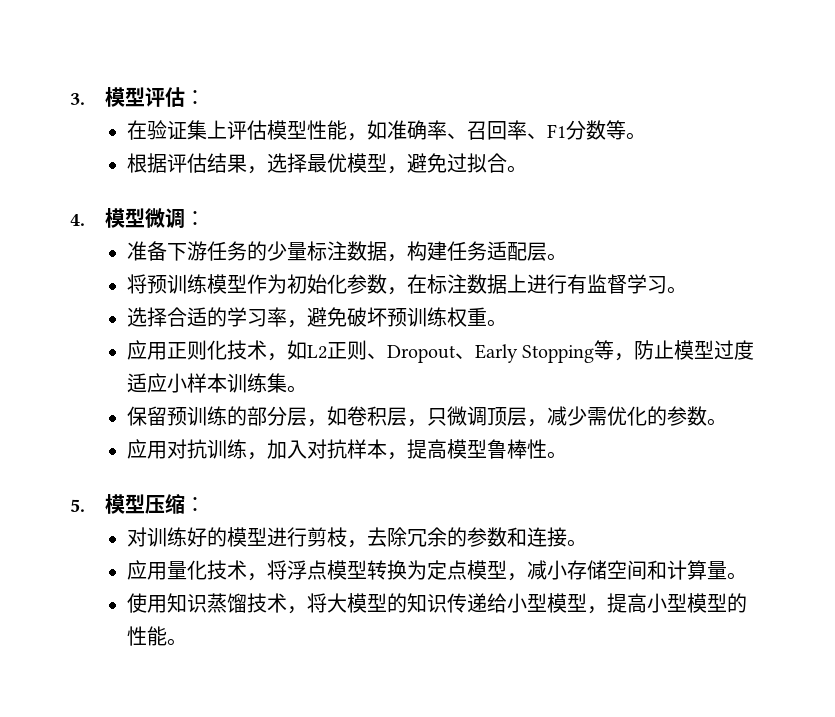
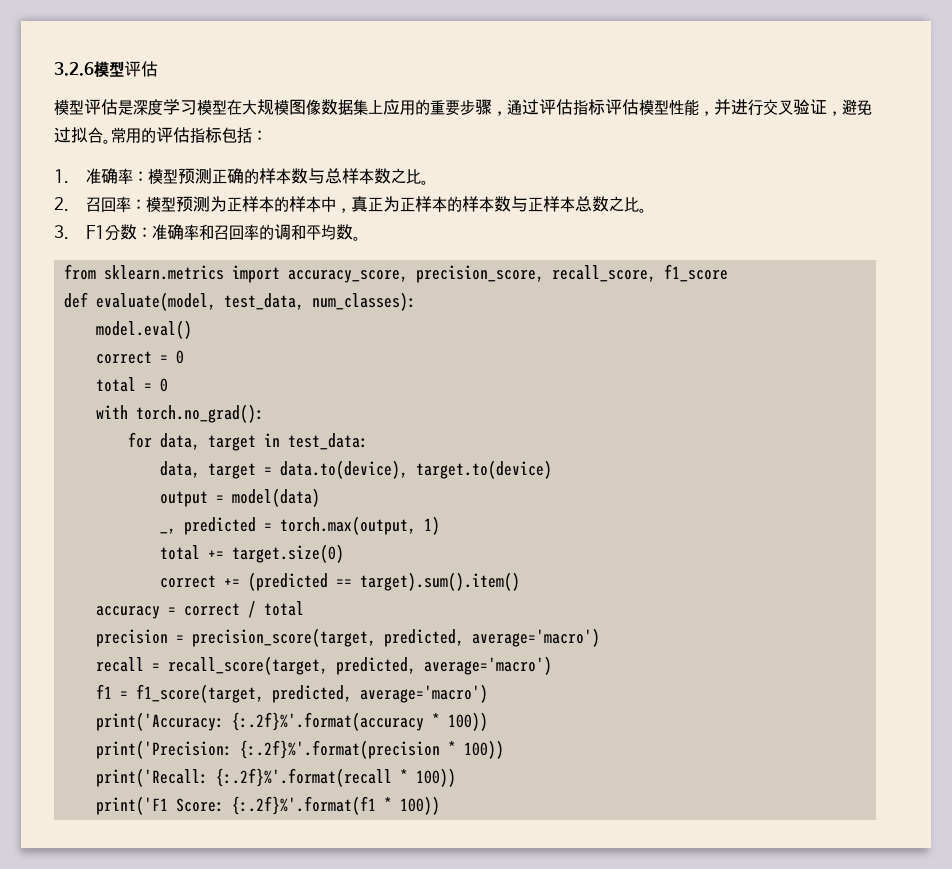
- 3.模型评估：
- 在验证集上评估模型性能，如准确率、召回率、F1分数等。
- 根据评估结果，选择最优模型，避免过拟合。
- 4.模型微调：
- 准备下游任务的少量标注数据，构建任务适配层。
- 将预训练模型作为初始化参数，在标注数据上进行有监督学习。
- 选择合适的学习率，避免破坏预训练权重。
- 应用正则化技术，如L2正则、Dropout、Early Stopping等，防止模型过度适应小样本训练集。
- 保留预训练的部分层，如卷积层，只微调顶层，减少需优化的参数。
- 应用对抗训练，加入对抗样本，提高模型鲁棒性。
- 5.模型压缩：
- 对训练好的模型进行剪枝，去除冗余的参数和连接。
- 应用量化技术，将浮点模型转换为定点模型，减小存储空间和计算量。
- 使用知识蒸馏技术，将大模型的知识传递给小型模型，提高小型模型的性能。
+ 3.2.6模型评估
+ 模型评估是深度学习模型在大规模图像数据集上应用的重要步骤，通过评估指标评估模型性能，并进行交叉验证，避免过拟合。常用的评估指标包括：
+ 1.准确率：模型预测正确的样本数与总样本数之比。
+ 2.召回率：模型预测为正样本的样本中，真正为正样本的样本数与正样本总数之比。
+ 3. F1分数：准确率和召回率的调和平均数。
+ from sklearn.metrics import accuracy_score, precision_score, recall_score, f1_score
+ def evaluate(model, test_data, num_classes):
+ model.eval()
+ correct = 0
+ total = 0
+ with torch.no_grad():
+ for data, target in test_data:
+ data, target = data.to(device), target.to(device)
+ output = model(data)
+ _, predicted = torch.max(output, 1)
+ total += target.size(0)
+ correct += (predicted == target).sum().item()
+ accuracy = correct / total
+ precision = precision_score(target, predicted, average='macro')
+ recall = recall_score(target, predicted, average='macro')
+ f1 = f1_score(target, predicted, average='macro')
+ print('Accuracy: {:.2f}%'.format(accuracy * 100))
+ print('Precision: {:.2f}%'.format(precision * 100))
+ print('Recall: {:.2f}%'.format(recall * 100))
+ print('F1 Score: {:.2f}%'.format(f1 * 100))

